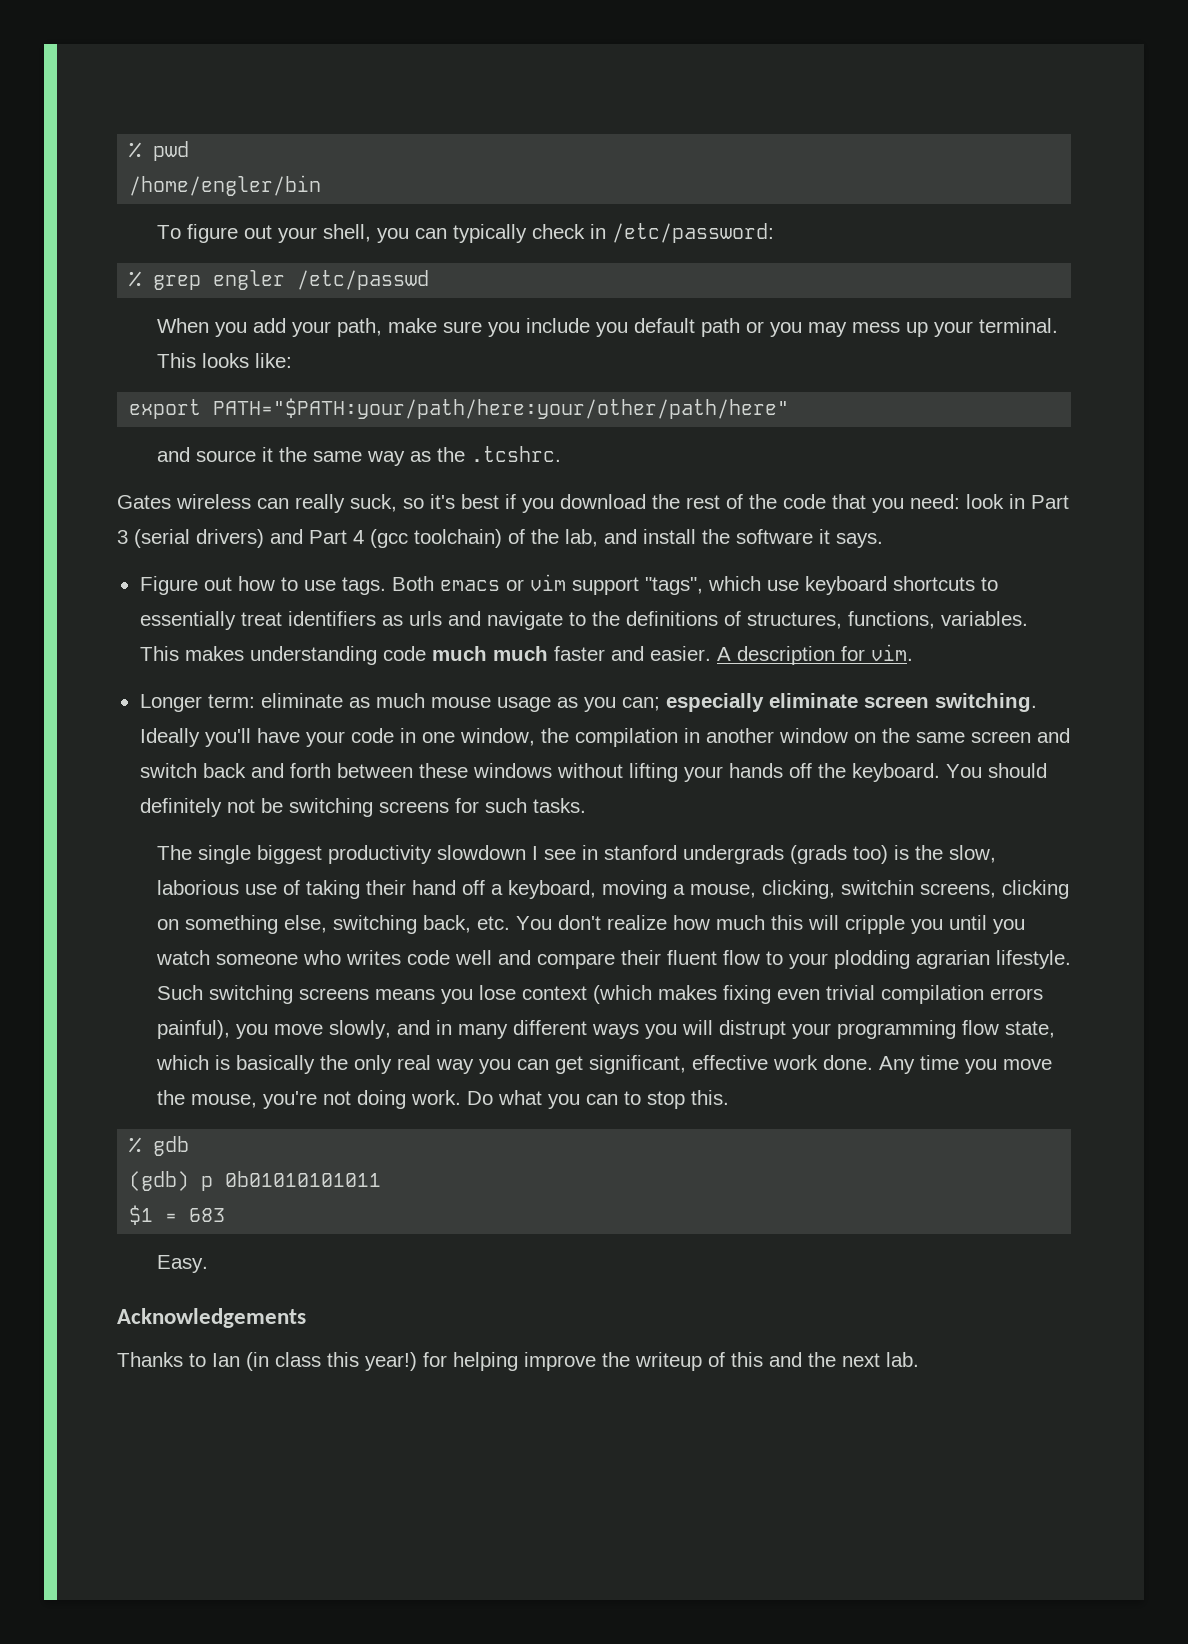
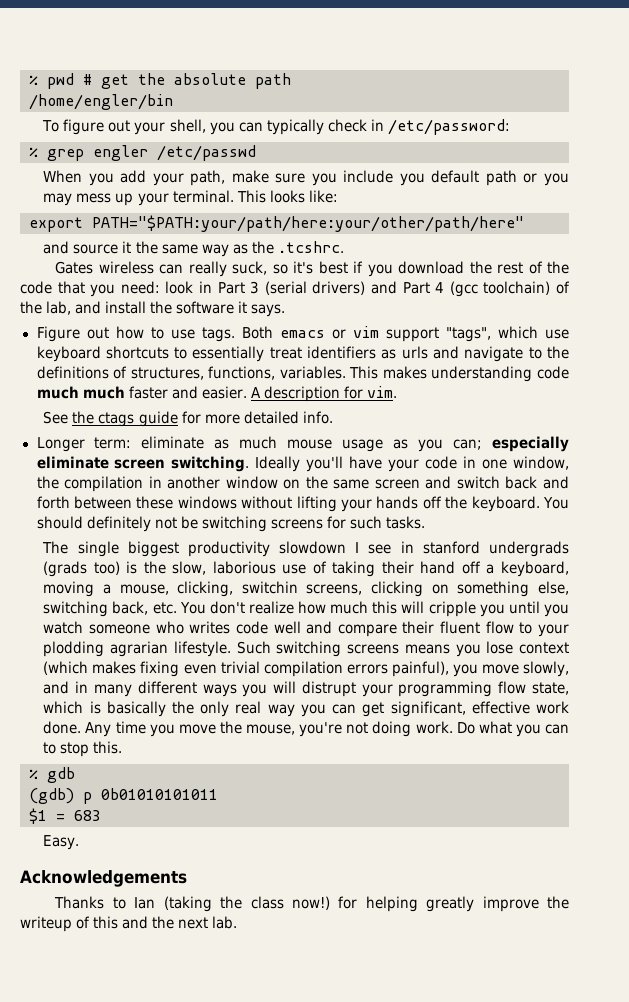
- % pwd
+ % pwd # get the absolute path
+ See the ctags guide for more detailed info.
- Thanks to Ian (in class this year!) for helping improve the writeup of this and the next lab.
+ Thanks to Ian (taking the class now!) for helping greatly improve the writeup of this and the next lab.

